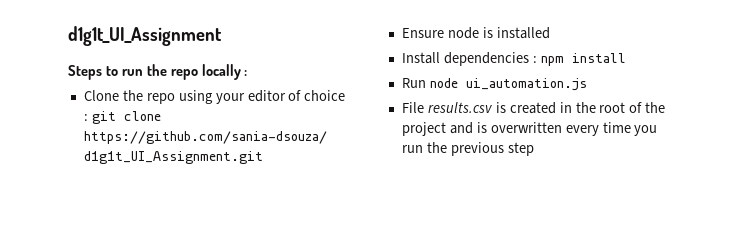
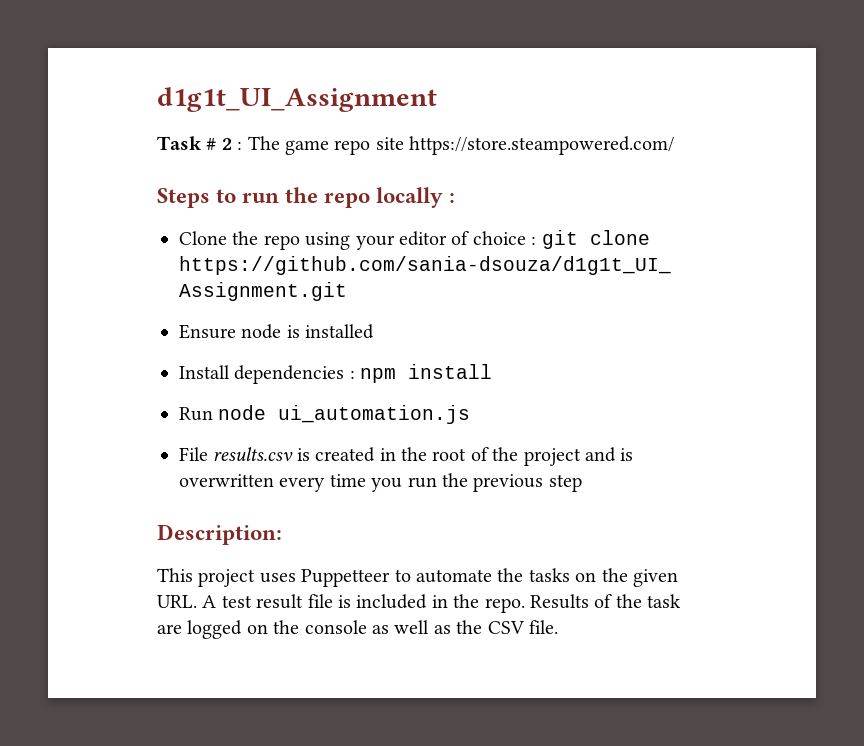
+ Task # 2 : The game repo site https://store.steampowered.com/
+ Description:
+ This project uses Puppetteer to automate the tasks on the given URL. A test result file is included in the repo. Results of the task are logged on the console as well as the CSV file.

